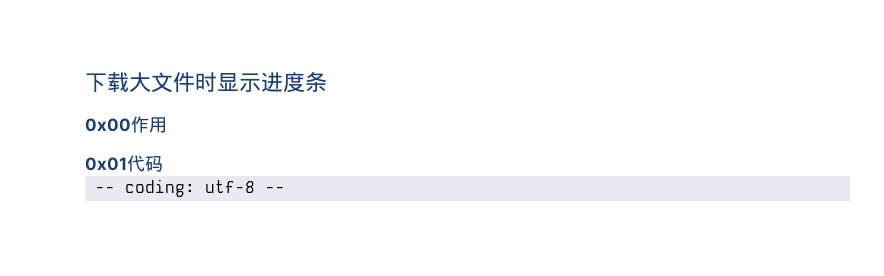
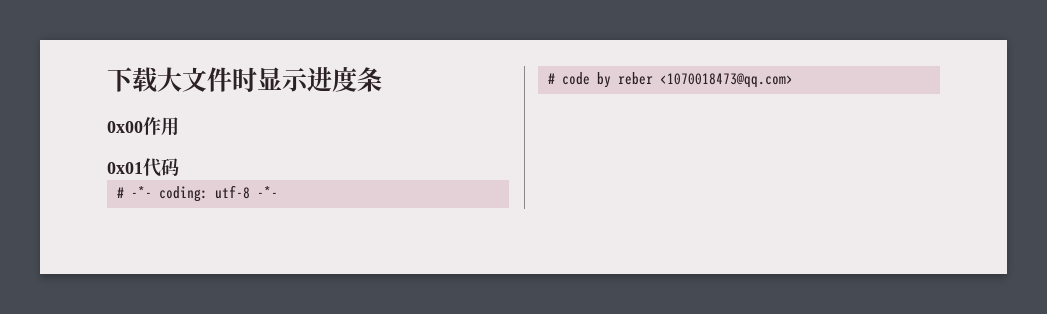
- -- coding: utf-8 --
+ # -*- coding: utf-8 -*-
+ # code by reber <1070018473@qq.com>

